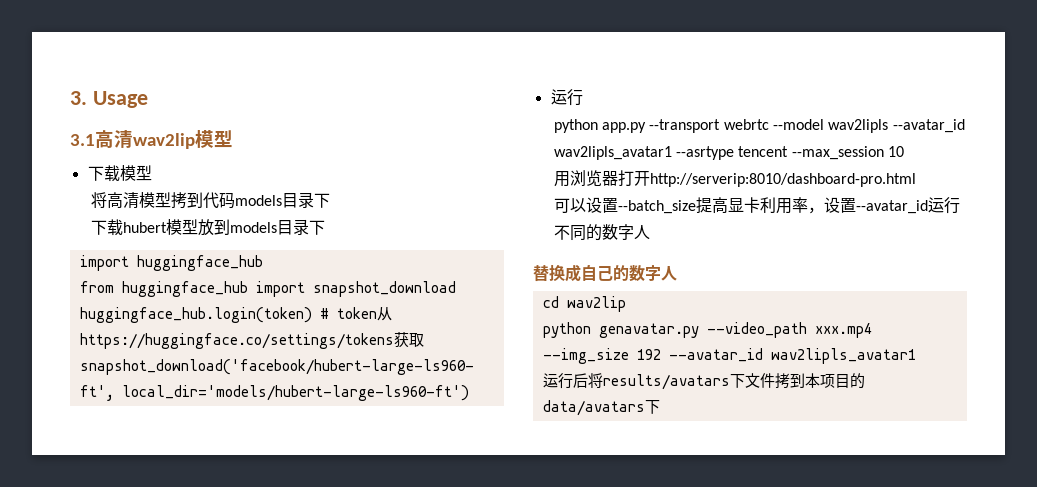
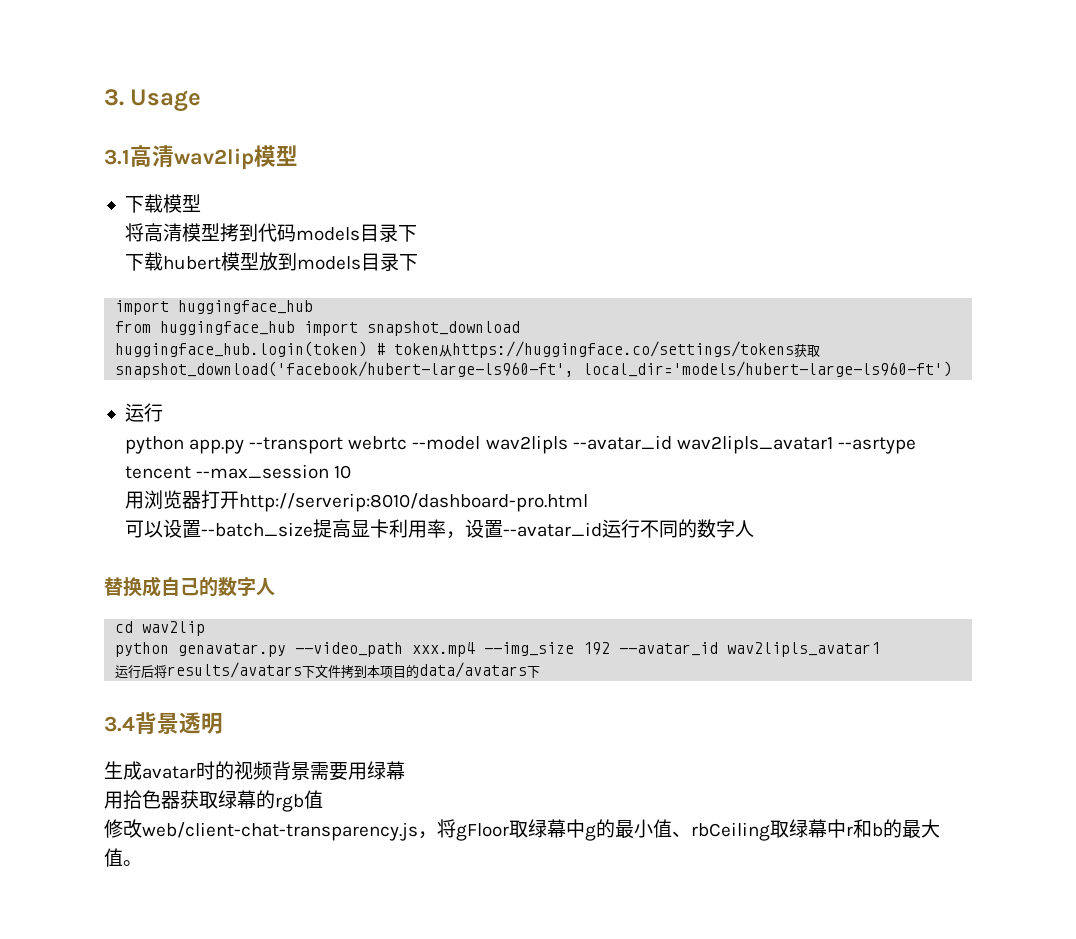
+ 3.4背景透明
+ 生成avatar时的视频背景需要用绿幕
+ 用拾色器获取绿幕的rgb值
+ 修改web/client-chat-transparency.js，将gFloor取绿幕中g的最小值、rbCeiling取绿幕中r和b的最大值。

